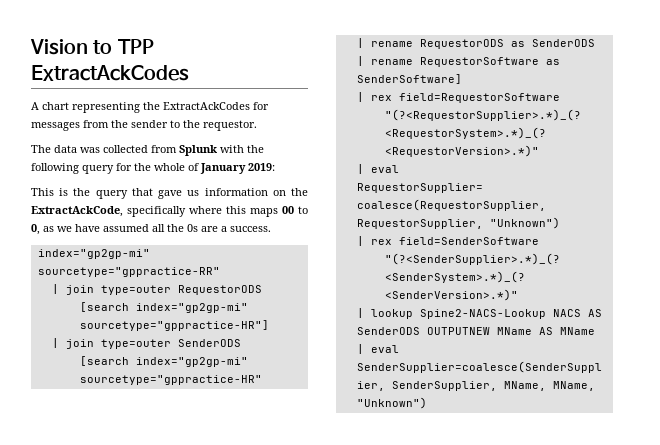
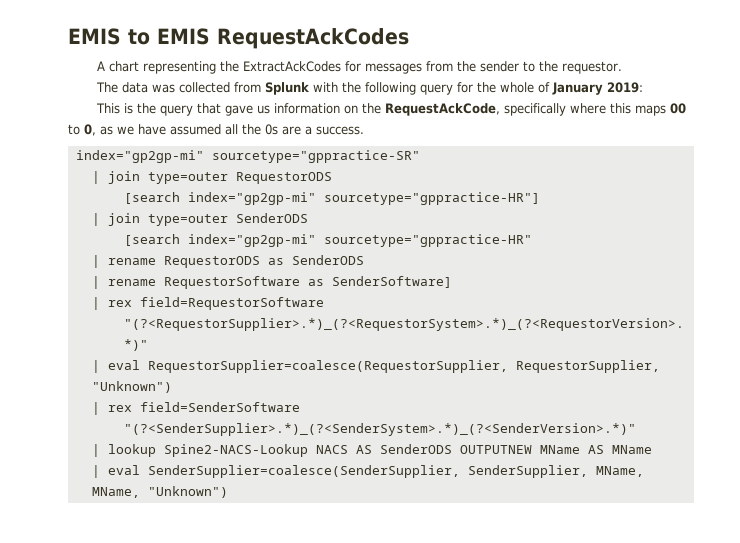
- Vision to TPP ExtractAckCodes
+ EMIS to EMIS RequestAckCodes
- This is the query that gave us information on the ExtractAckCode, specifically where this maps 00 to 0, as we have assumed all the 0s are a success.
+ This is the query that gave us information on the RequestAckCode, specifically where this maps 00 to 0, as we have assumed all the 0s are a success.
- index="gp2gp-mi" sourcetype="gppractice-RR"
+ index="gp2gp-mi" sourcetype="gppractice-SR"

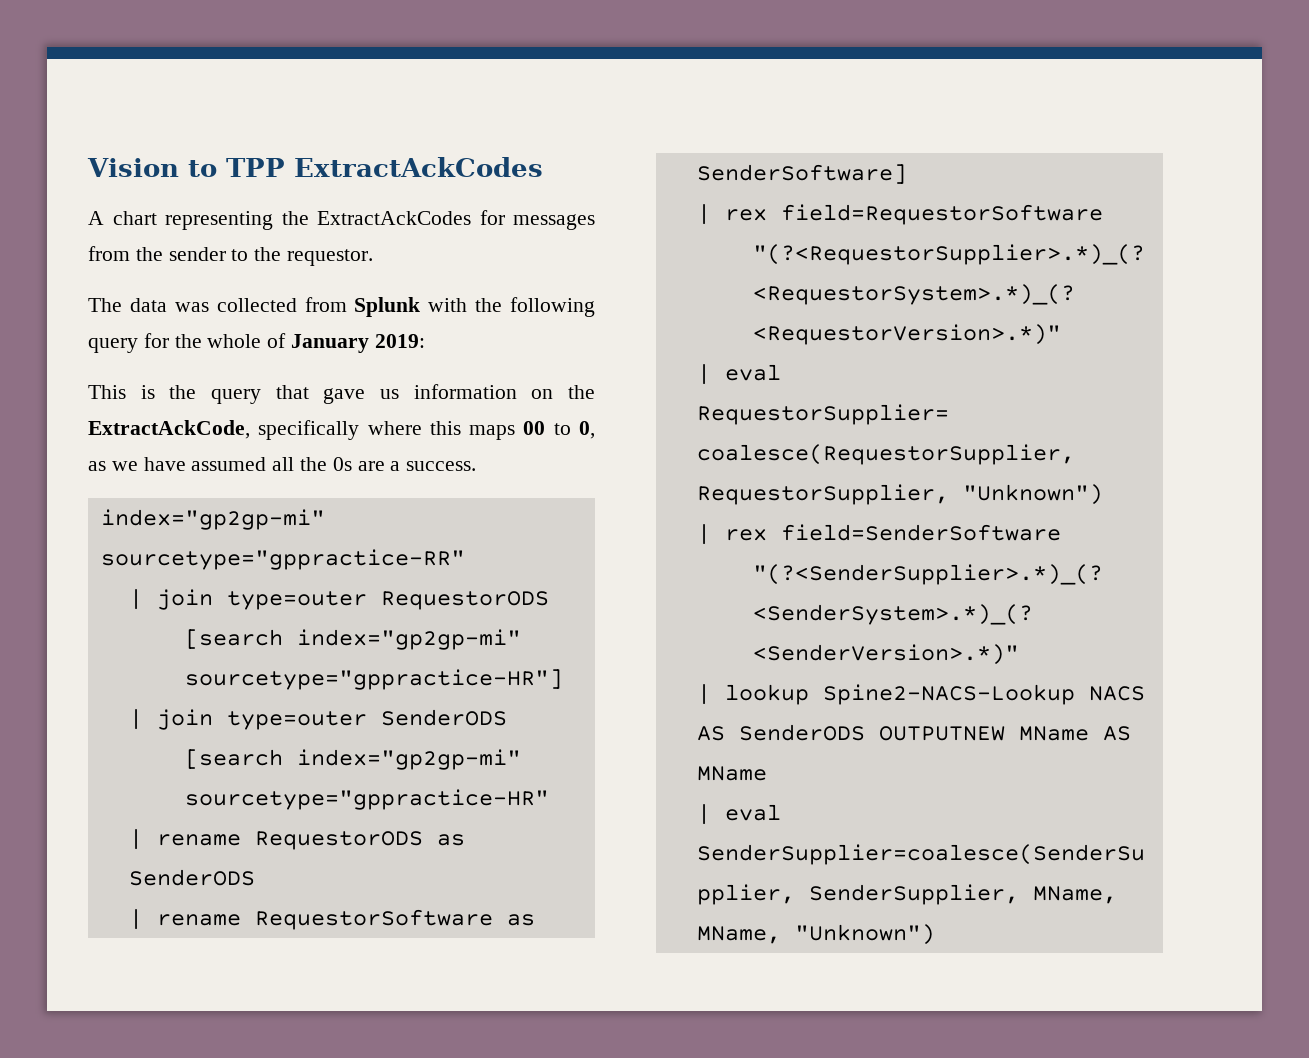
- EMIS to EMIS RequestAckCodes
+ Vision to TPP ExtractAckCodes
- This is the query that gave us information on the RequestAckCode, specifically where this maps 00 to 0, as we have assumed all the 0s are a success.
+ This is the query that gave us information on the ExtractAckCode, specifically where this maps 00 to 0, as we have assumed all the 0s are a success.
- index="gp2gp-mi" sourcetype="gppractice-SR"
+ index="gp2gp-mi" sourcetype="gppractice-RR"

